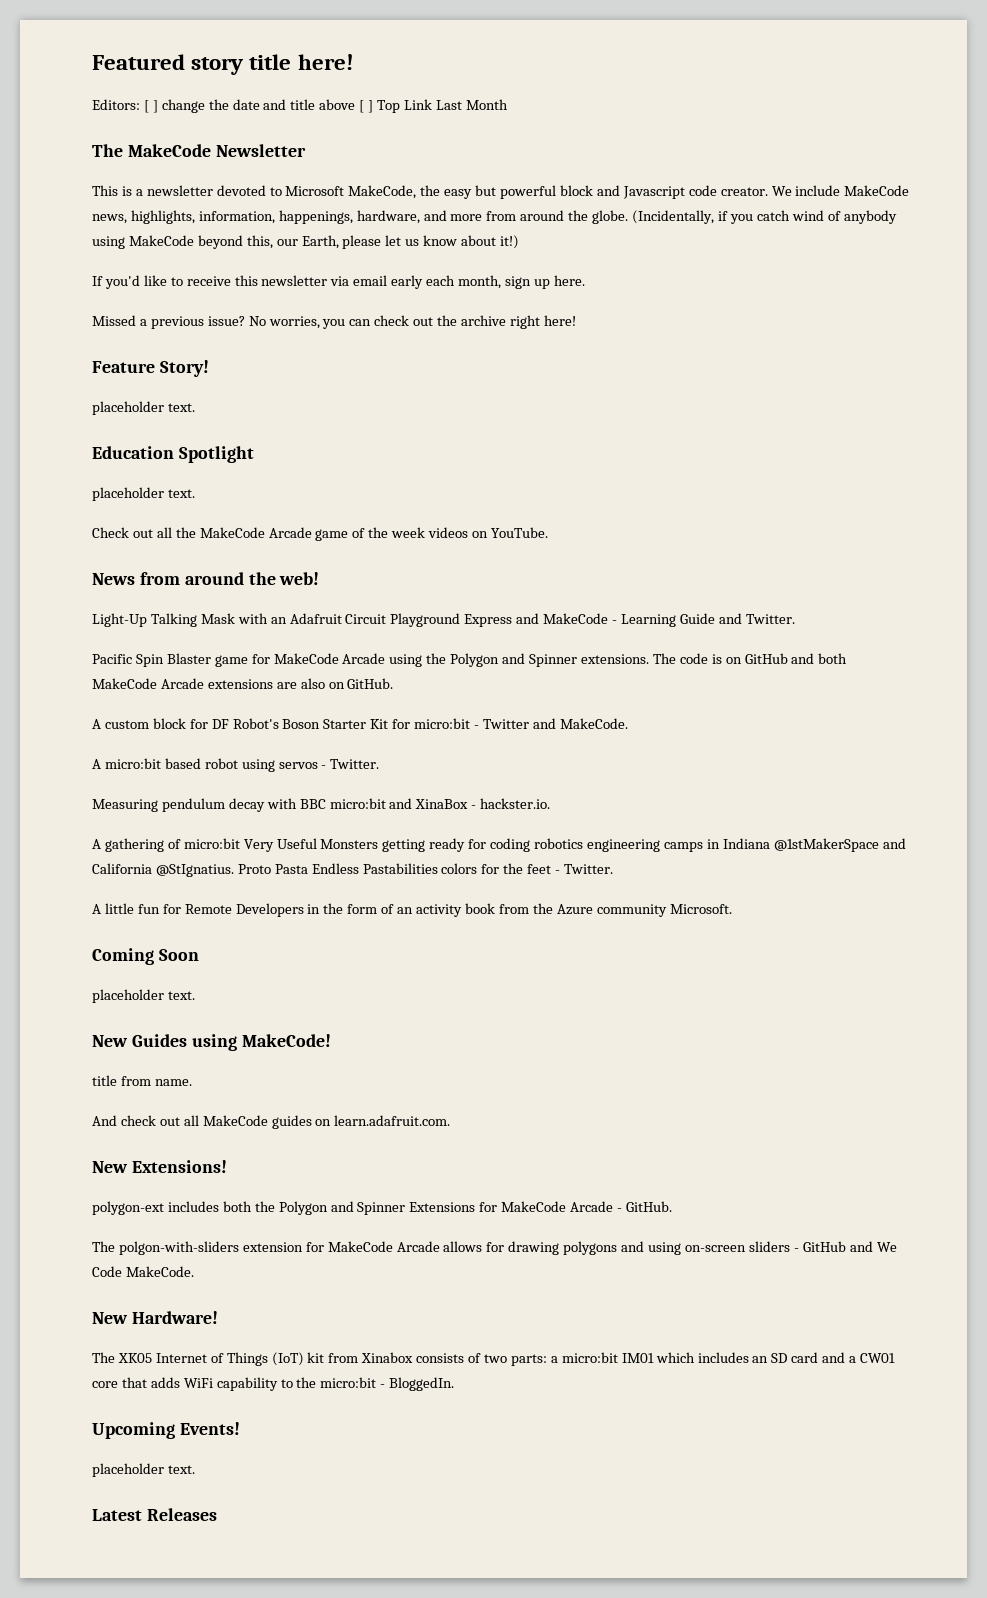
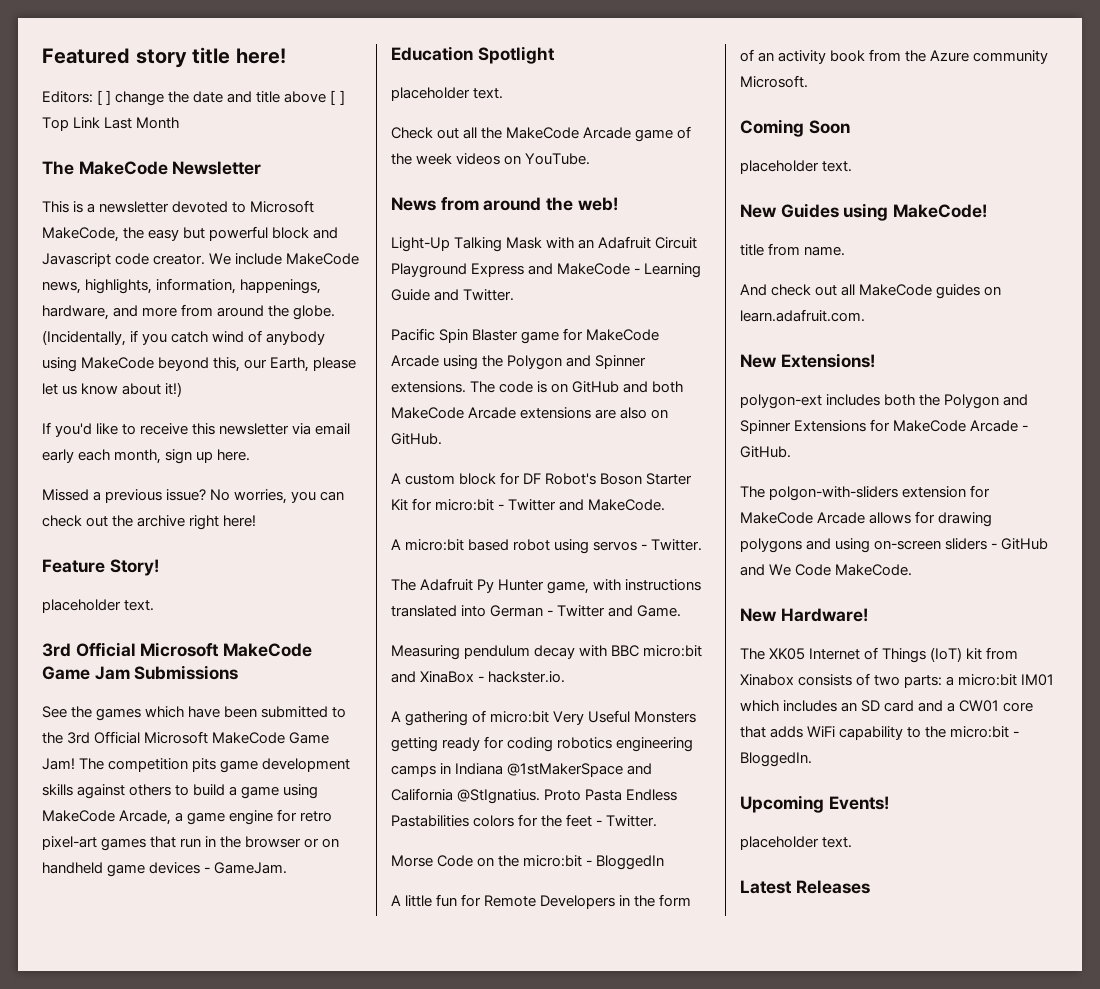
+ 3rd Official Microsoft MakeCode Game Jam Submissions
+ See the games which have been submitted to the 3rd Official Microsoft MakeCode Game Jam! The competition pits game development skills against others to build a game using MakeCode Arcade, a game engine for retro pixel-art games that run in the browser or on handheld game devices - GameJam.
+ The Adafruit Py Hunter game, with instructions translated into German - Twitter and Game.
+ Morse Code on the micro:bit - BloggedIn

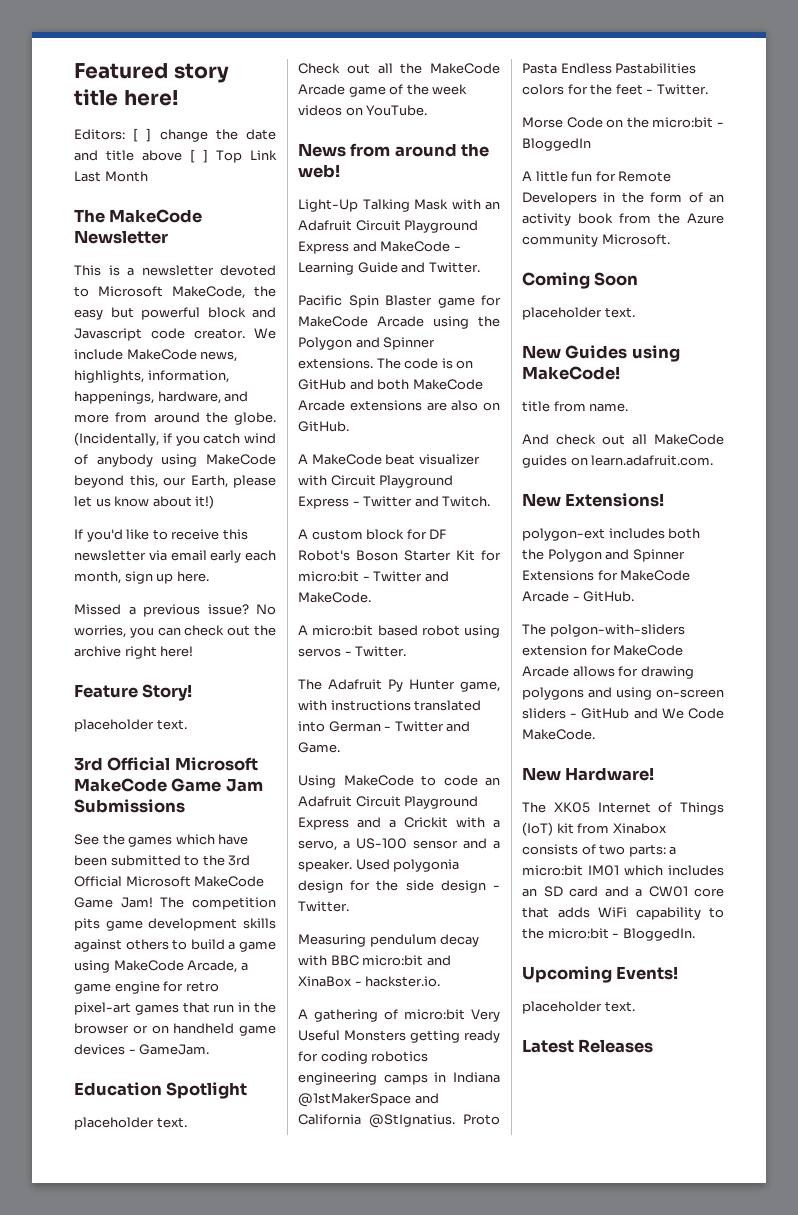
+ A MakeCode beat visualizer with Circuit Playground Express - Twitter and Twitch.
+ Using MakeCode to code an Adafruit Circuit Playground Express and a Crickit with a servo, a US-100 sensor and a speaker. Used polygonia design for the side design - Twitter.

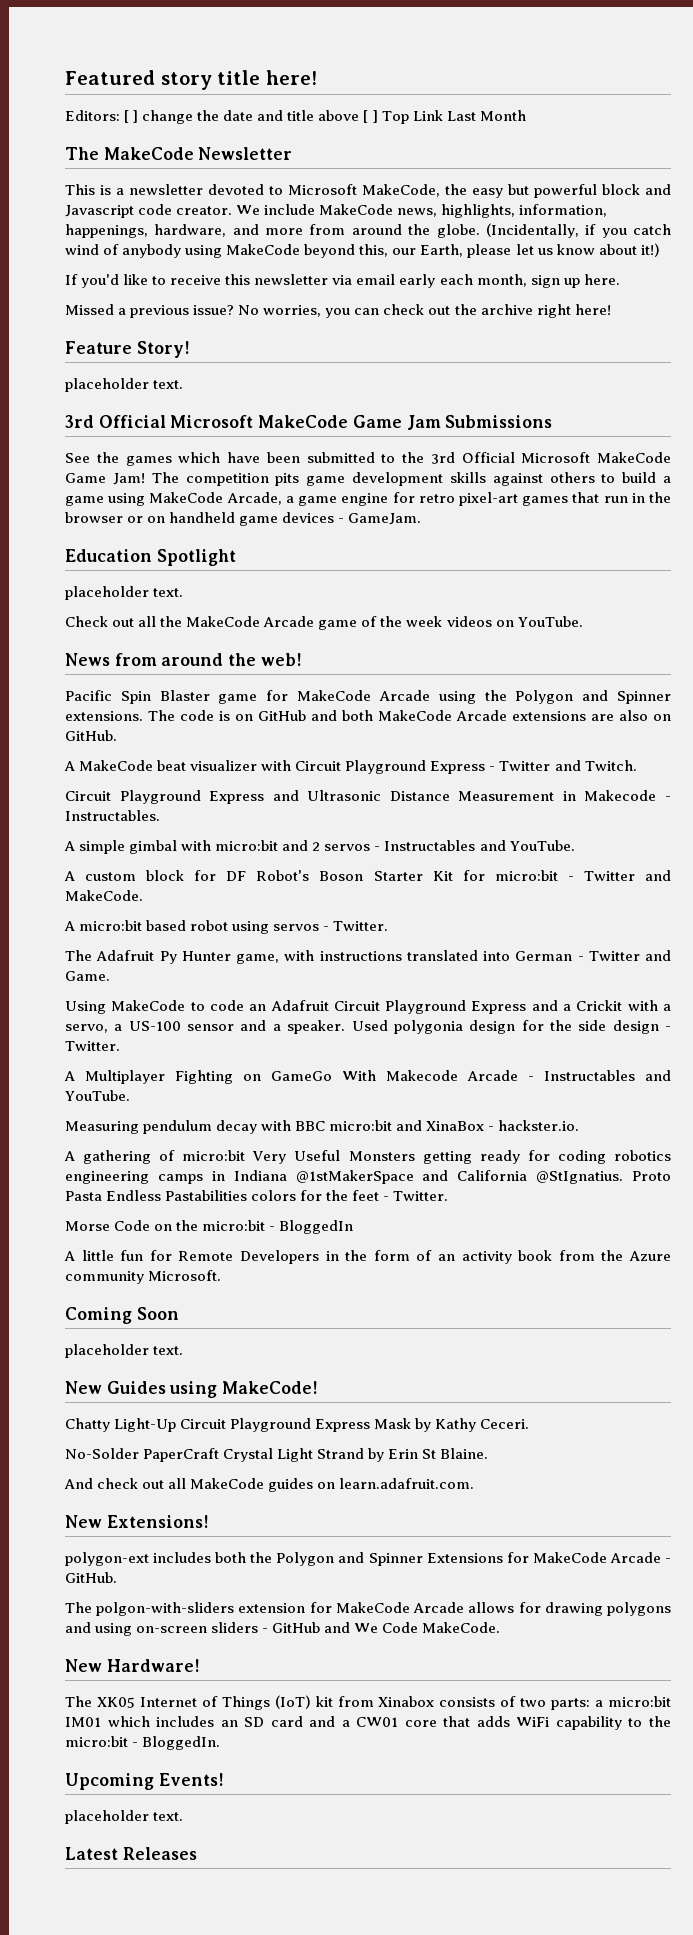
- Light-Up Talking Mask with an Adafruit Circuit Playground Express and MakeCode - Learning Guide and Twitter.
+ Circuit Playground Express and Ultrasonic Distance Measurement in Makecode - Instructables.
+ A simple gimbal with micro:bit and 2 servos - Instructables and YouTube.
+ A Multiplayer Fighting on GameGo With Makecode Arcade - Instructables and YouTube.
- title from name.
+ Chatty Light-Up Circuit Playground Express Mask by Kathy Ceceri.
+ No-Solder PaperCraft Crystal Light Strand by Erin St Blaine.

